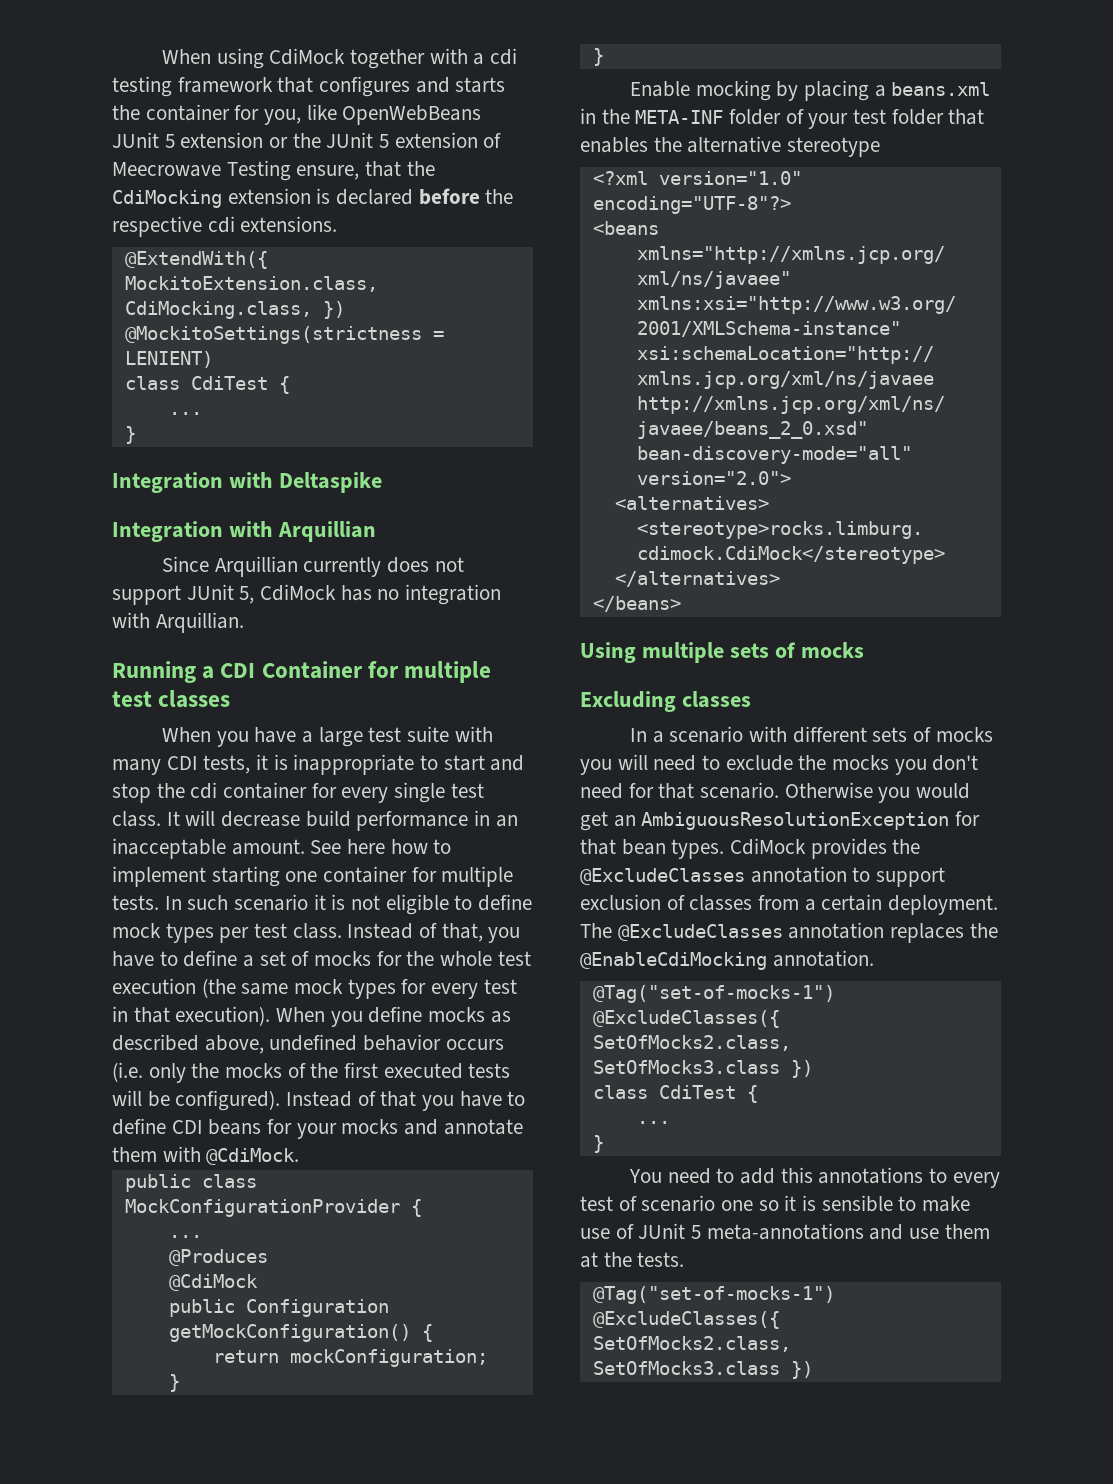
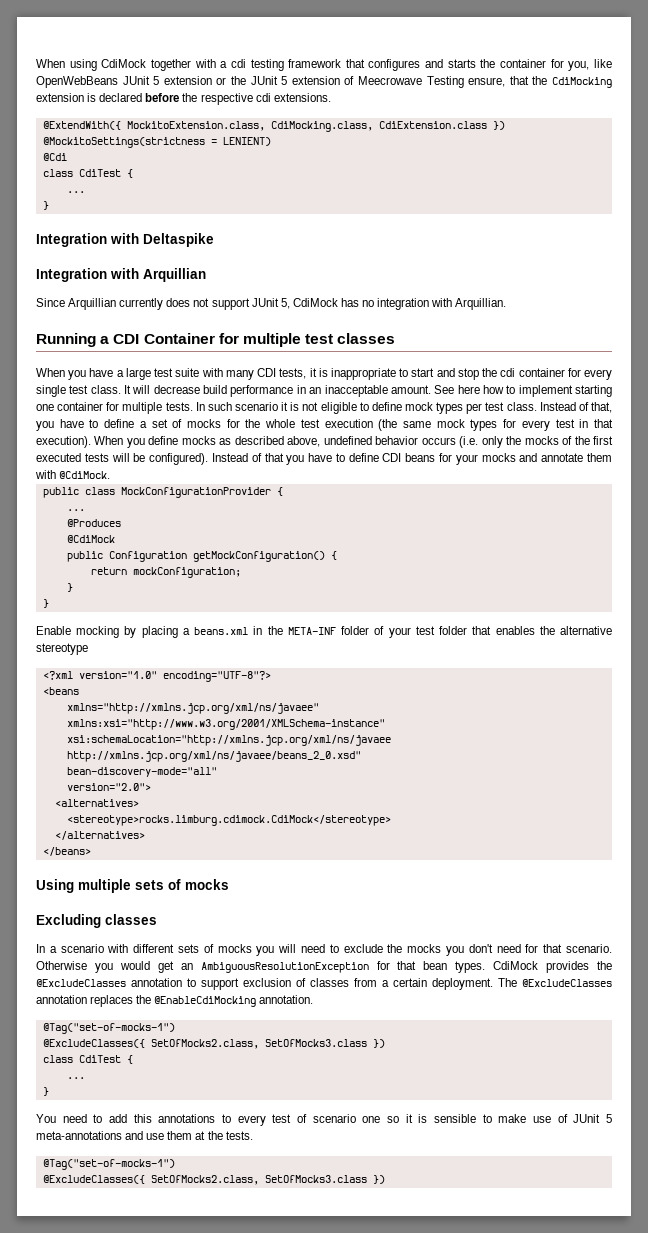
- @ExtendWith({ MockitoExtension.class, CdiMocking.class, })
+ @ExtendWith({ MockitoExtension.class, CdiMocking.class, CdiExtension.class })
+ @Cdi

